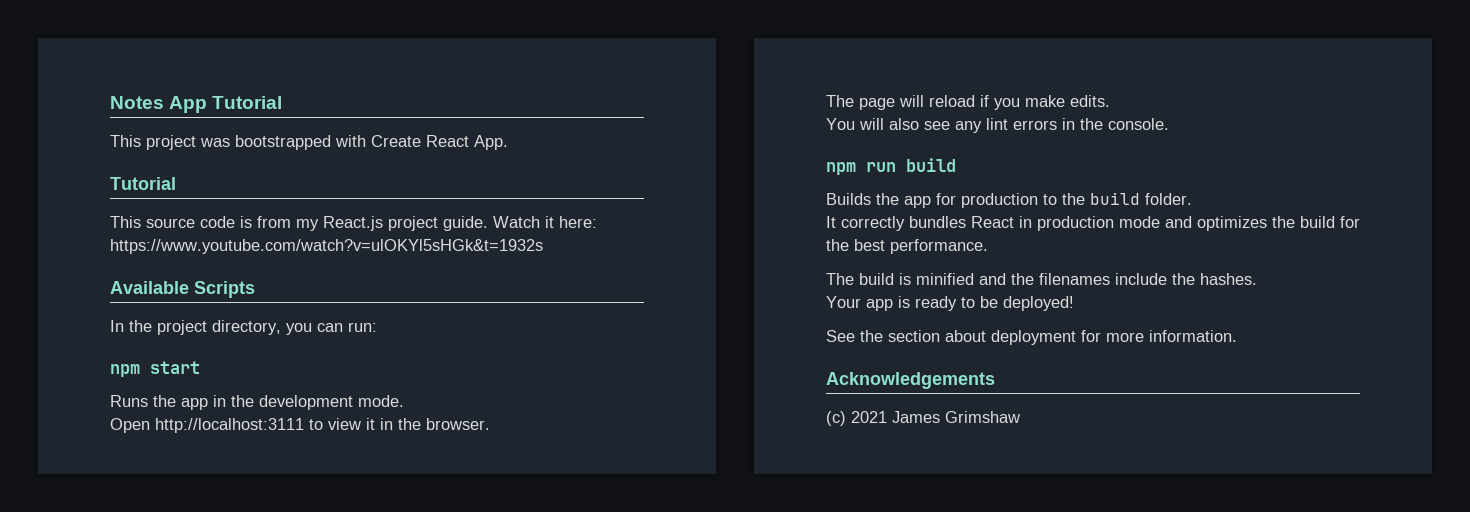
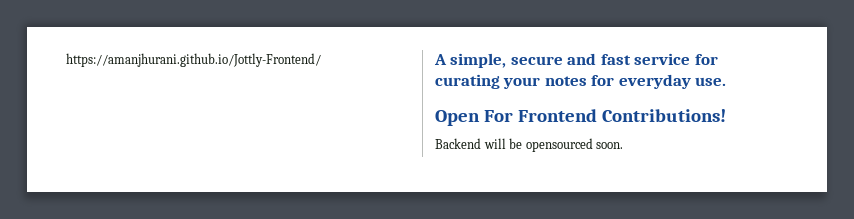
- Notes App Tutorial
- This project was bootstrapped with Create React App.
- Tutorial
- This source code is from my React.js project guide. Watch it here: https://www.youtube.com/watch?v=ulOKYl5sHGk&t=1932s
- Available Scripts
- In the project directory, you can run:
- npm start
- Runs the app in the development mode.
- Open http://localhost:3111 to view it in the browser.
- The page will reload if you make edits.
- You will also see any lint errors in the console.
- npm run build
- Builds the app for production to the build folder.
- It correctly bundles React in production mode and optimizes the build for the best performance.
- The build is minified and the filenames include the hashes.
- Your app is ready to be deployed!
- See the section about deployment for more information.
- Acknowledgements
- (c) 2021 James Grimshaw
+ https://amanjhurani.github.io/Jottly-Frontend/
+ A simple, secure and fast service for curating your notes for everyday use.
+ Open For Frontend Contributions!
+ Backend will be opensourced soon.

